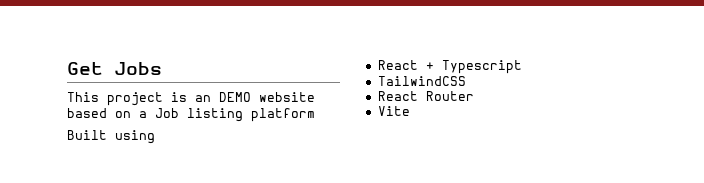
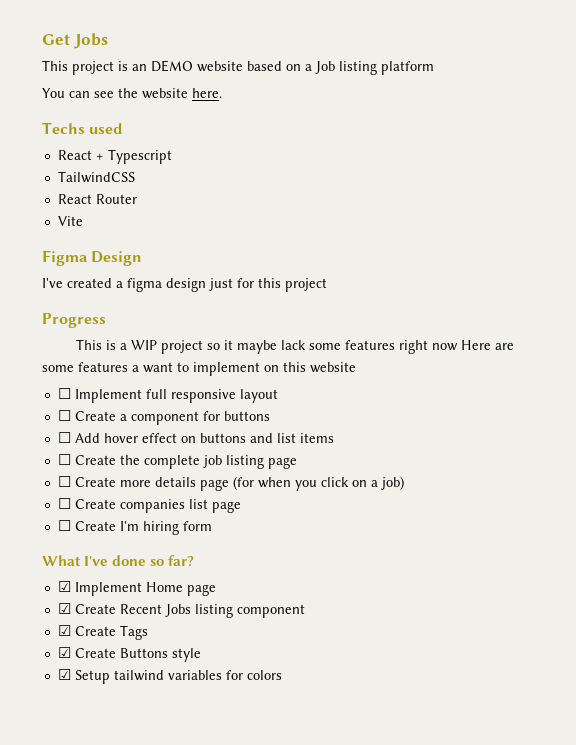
- Built using
+ You can see the website here.
+ Techs used
+ Figma Design
+ I've created a figma design just for this project
+ Progress
+ This is a WIP project so it maybe lack some features right now Here are some features a want to implement on this website
+ ☐ Implement full responsive layout
+ ☐ Create a component for buttons
+ ☐ Add hover effect on buttons and list items
+ ☐ Create the complete job listing page
+ ☐ Create more details page (for when you click on a job)
+ ☐ Create companies list page
+ ☐ Create I'm hiring form
+ What I've done so far?
+ ☑ Implement Home page
+ ☑ Create Recent Jobs listing component
+ ☑ Create Tags
+ ☑ Create Buttons style
+ ☑ Setup tailwind variables for colors

